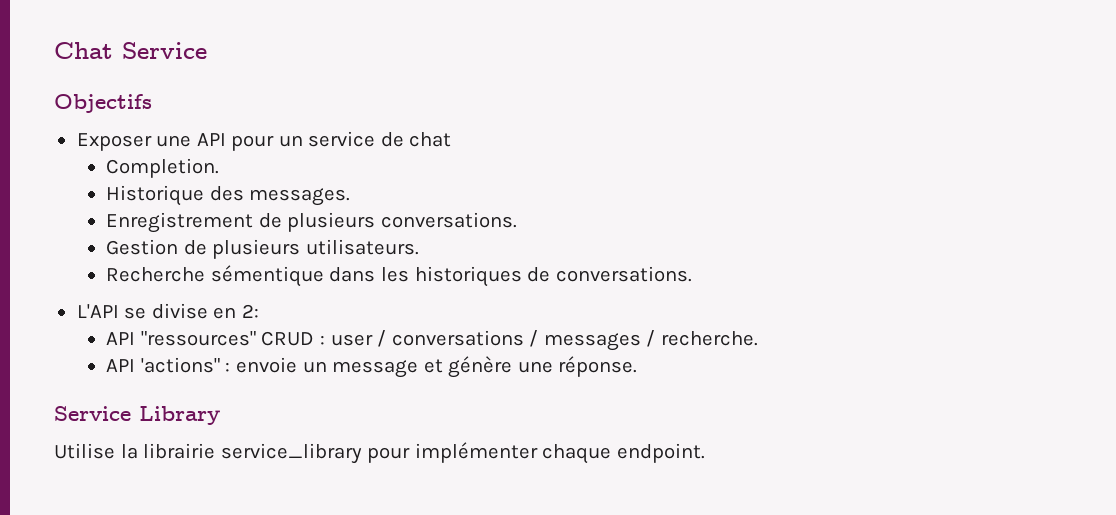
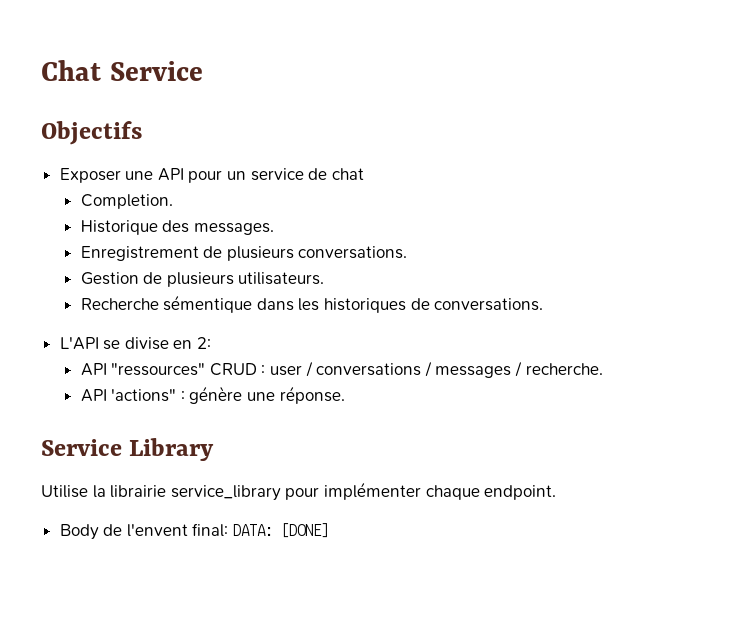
- API 'actions" : envoie un message et génère une réponse.
+ API 'actions" : génère une réponse.
+ Body de l'envent final: DATA: [DONE]

